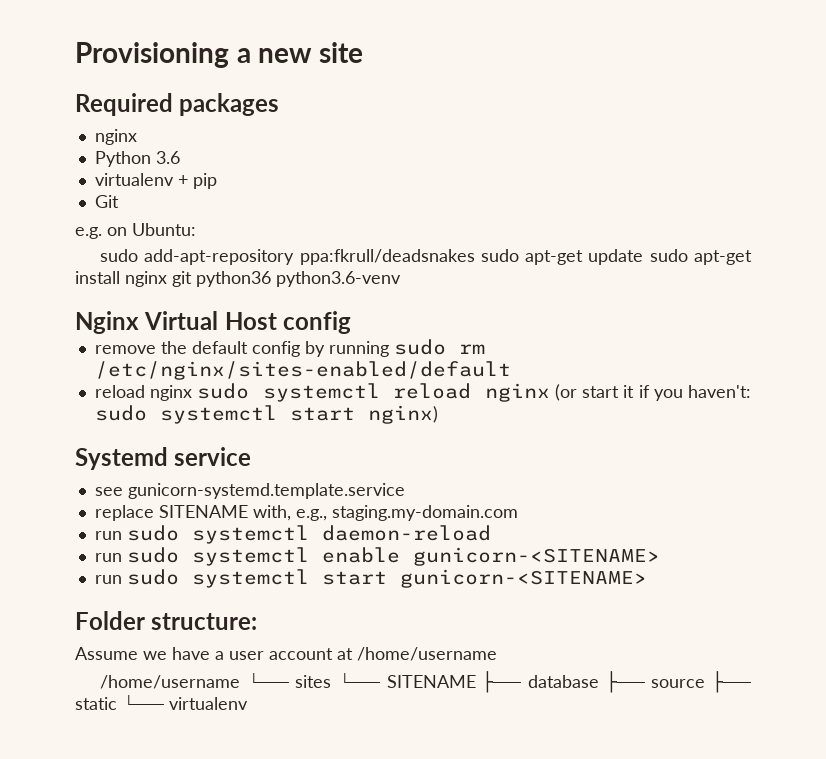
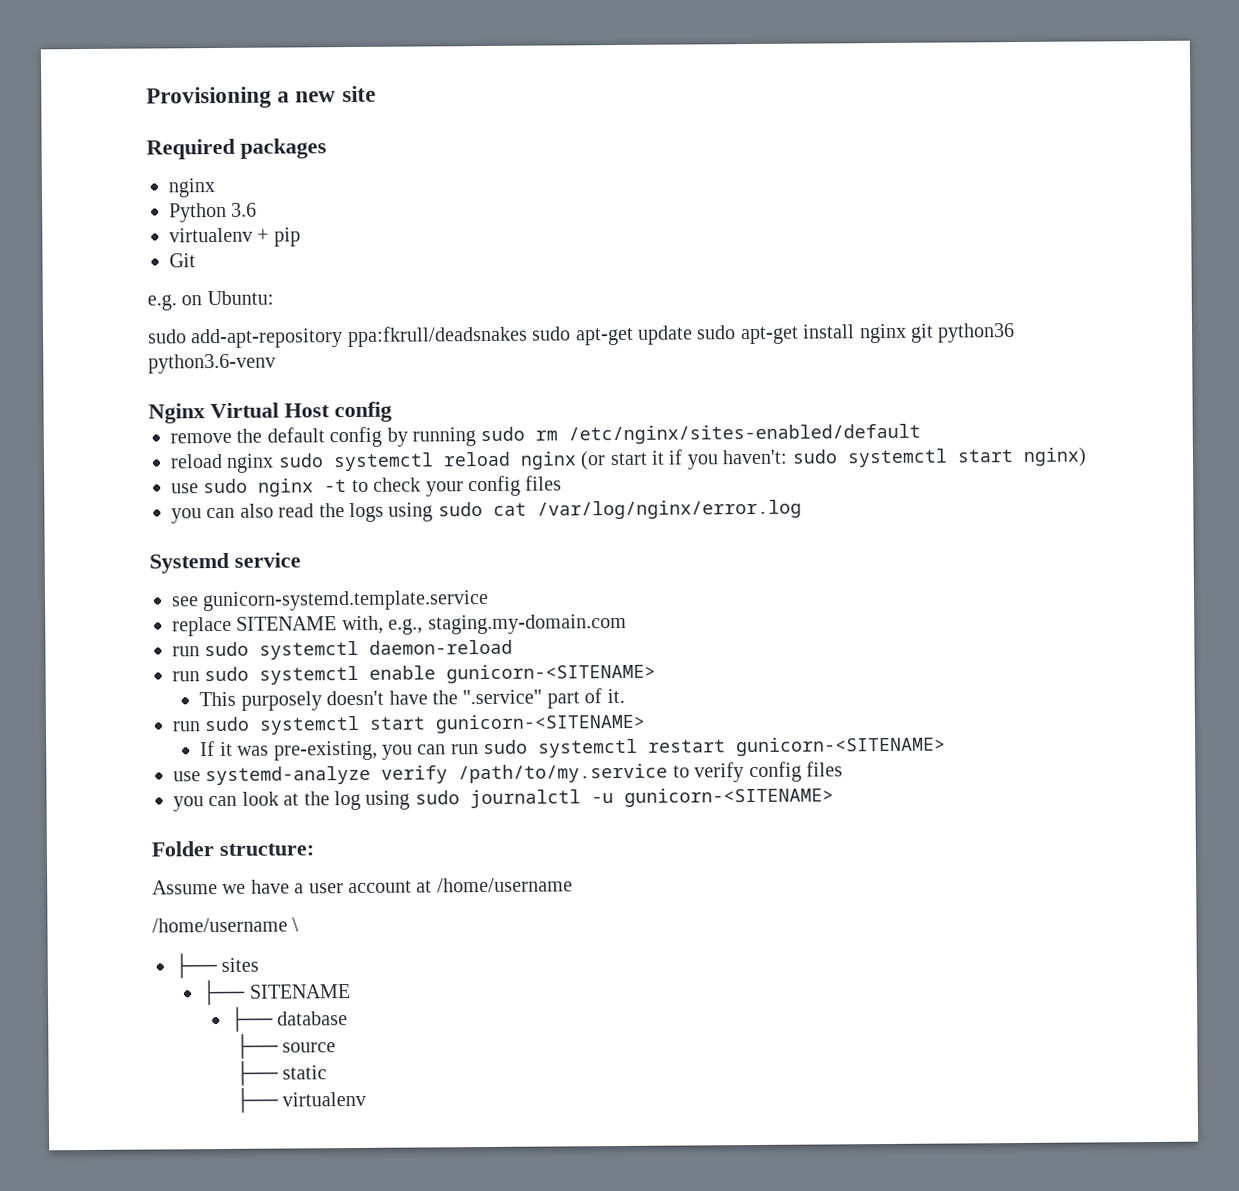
+ use sudo nginx -t to check your config files
+ you can also read the logs using sudo cat /var/log/nginx/error.log
+ This purposely doesn't have the ".service" part of it.
+ If it was pre-existing, you can run sudo systemctl restart gunicorn-<SITENAME>
+ use systemd-analyze verify /path/to/my.service to verify config files
+ you can look at the log using sudo journalctl -u gunicorn-<SITENAME>
- /home/username └── sites └── SITENAME ├── database ├── source ├── static └── virtualenv
+ /home/username \
+ ├── sites
+ ├── SITENAME
+ ├── database
+ ├── source
+ ├── static
+ ├── virtualenv

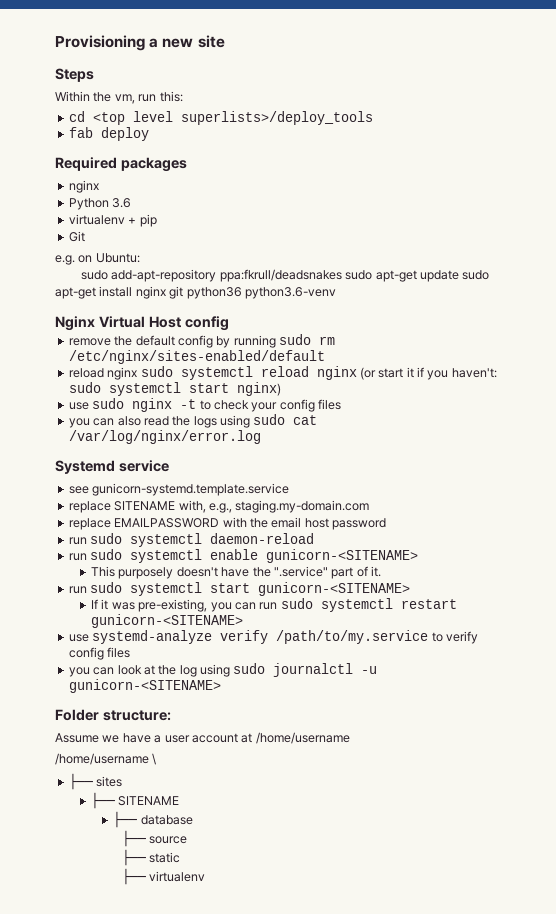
+ Steps
+ Within the vm, run this:
+ cd <top level superlists>/deploy_tools
+ fab deploy
+ replace EMAILPASSWORD with the email host password

